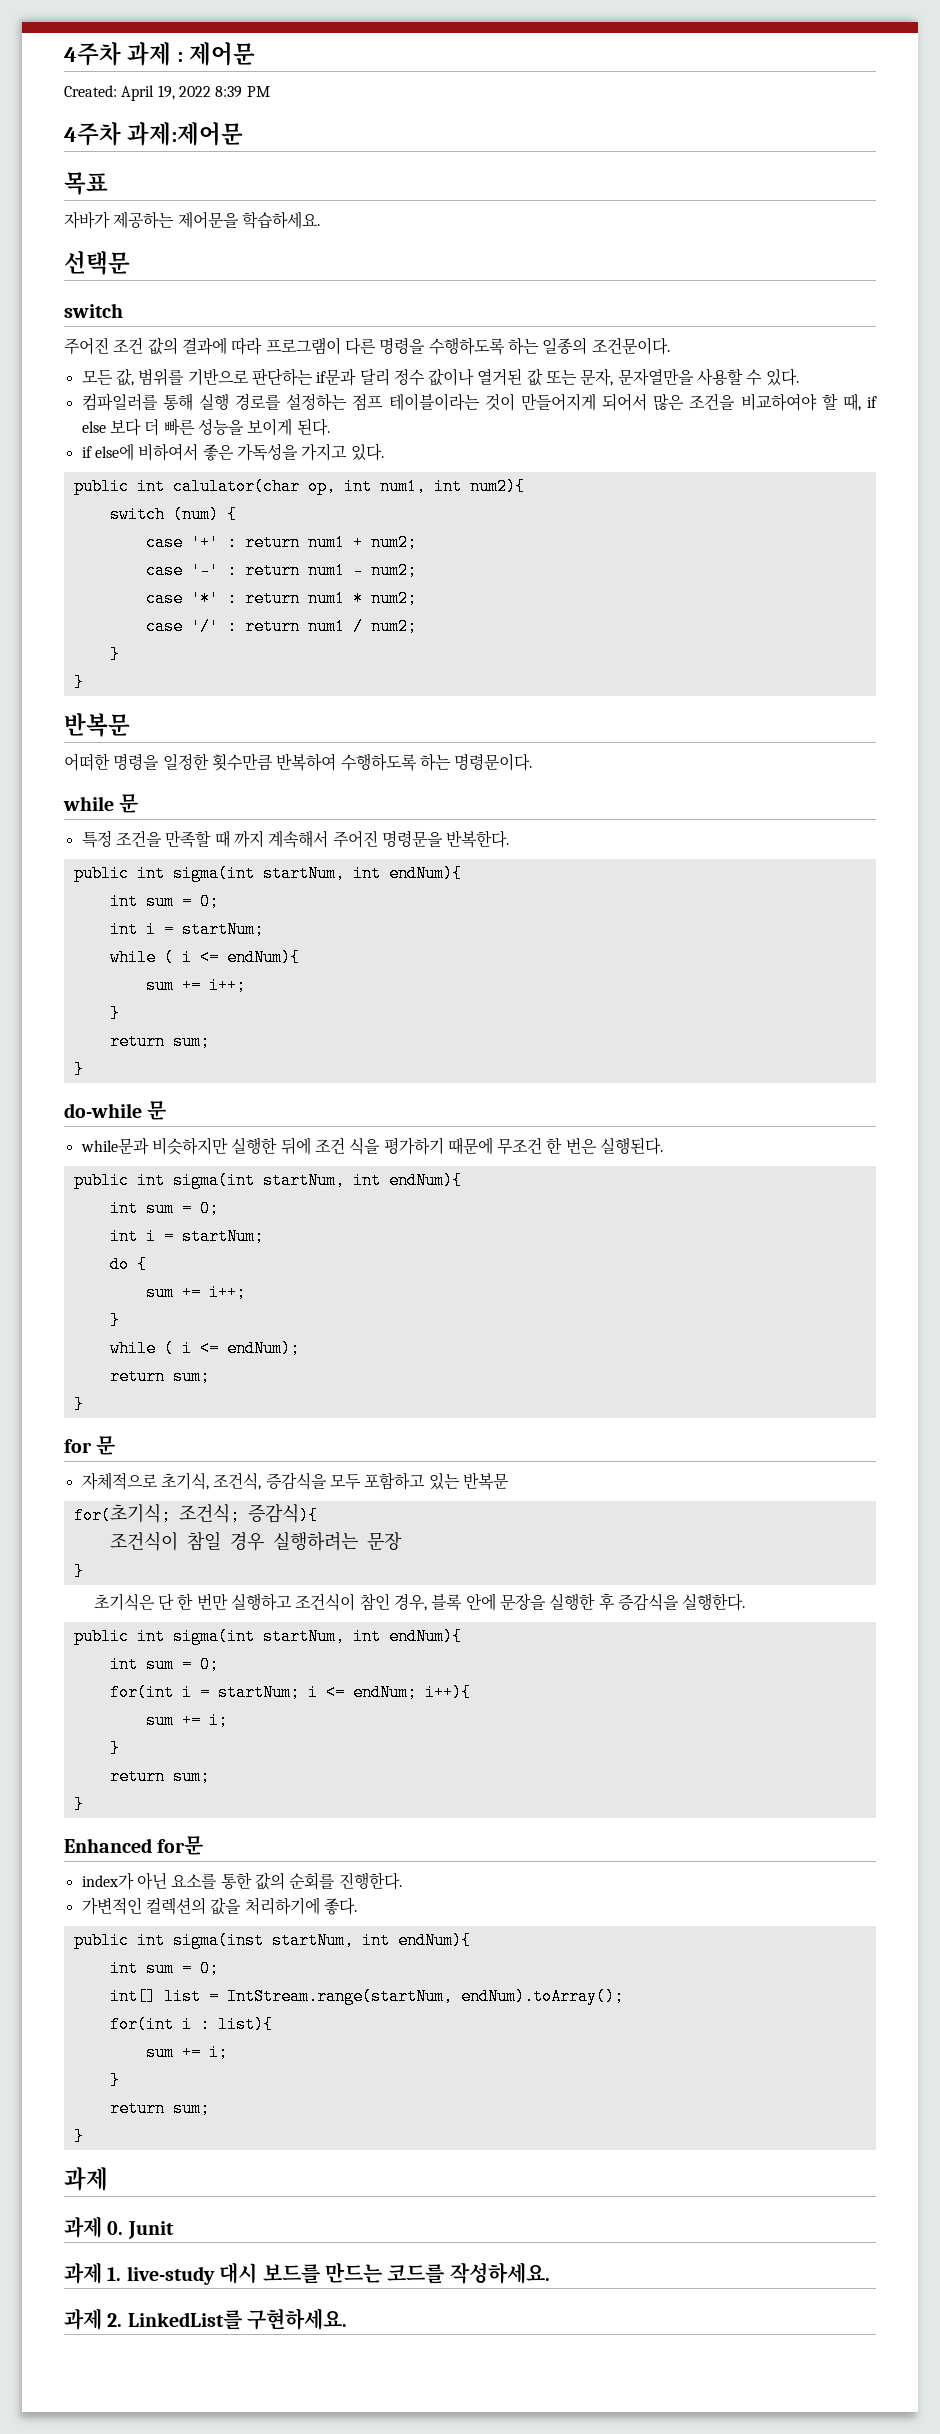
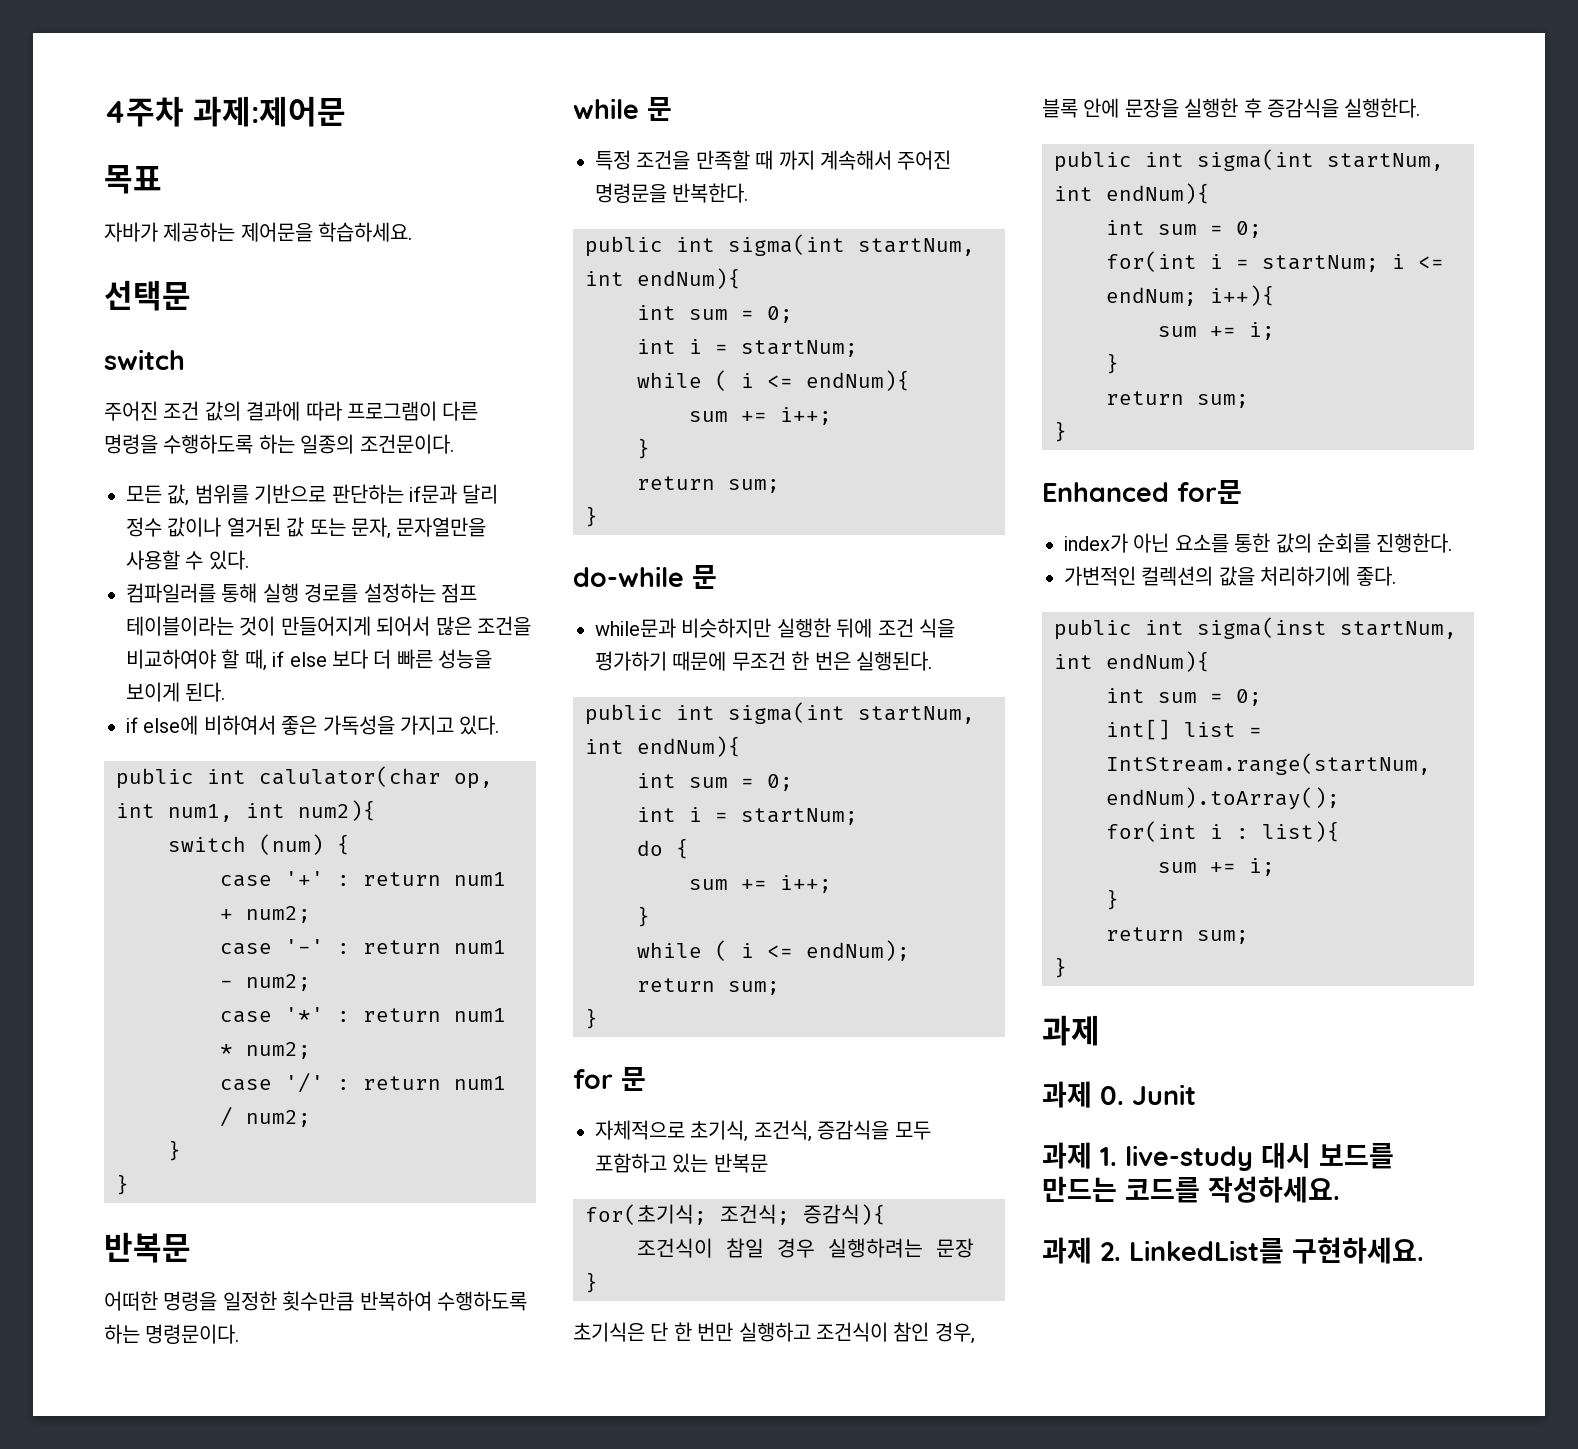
- 4주차 과제 : 제어문
- Created: April 19, 2022 8:39 PM

